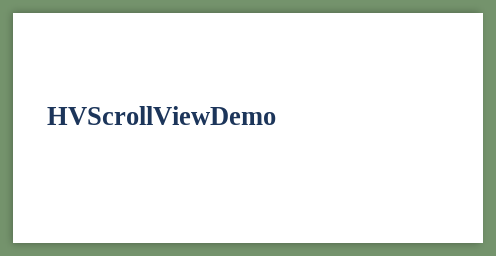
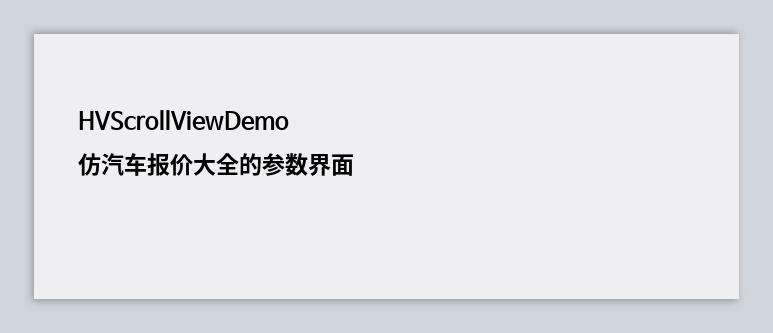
+ 仿汽车报价大全的参数界面

